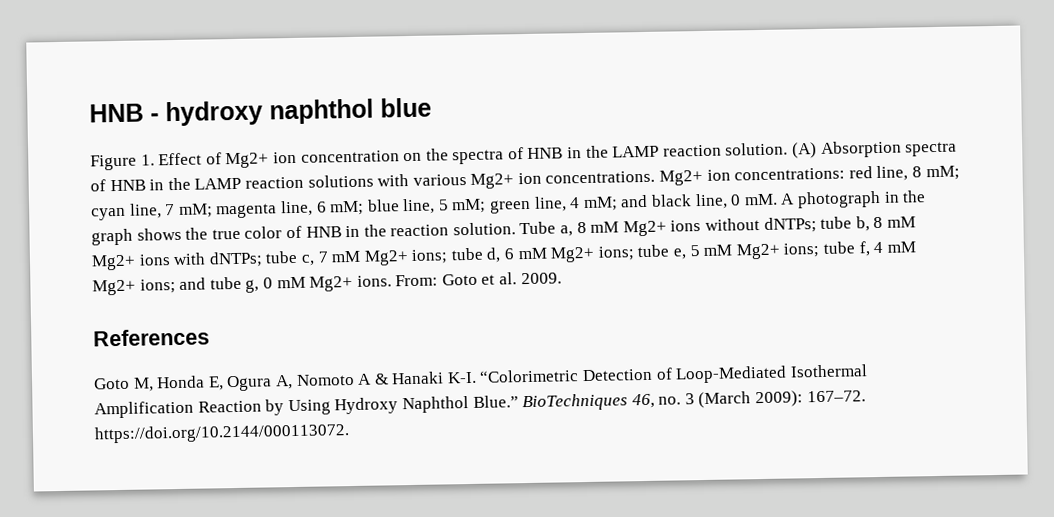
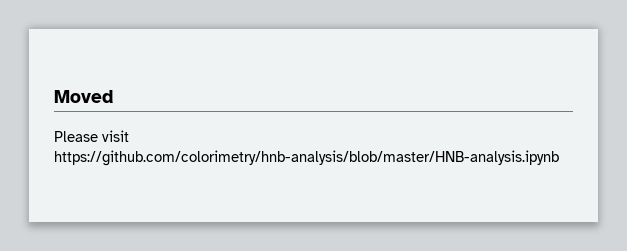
- HNB - hydroxy naphthol blue
- Figure 1. Effect of Mg2+ ion concentration on the spectra of HNB in the LAMP reaction solution. (A) Absorption spectra of HNB in the LAMP reaction solutions with various Mg2+ ion concentrations. Mg2+ ion concentrations: red line, 8 mM; cyan line, 7 mM; magenta line, 6 mM; blue line, 5 mM; green line, 4 mM; and black line, 0 mM. A photograph in the graph shows the true color of HNB in the reaction solution. Tube a, 8 mM Mg2+ ions without dNTPs; tube b, 8 mM Mg2+ ions with dNTPs; tube c, 7 mM Mg2+ ions; tube d, 6 mM Mg2+ ions; tube e, 5 mM Mg2+ ions; tube f, 4 mM Mg2+ ions; and tube g, 0 mM Mg2+ ions. From: Goto et al. 2009.
- References
- Goto M, Honda E, Ogura A, Nomoto A & Hanaki K-I. “Colorimetric Detection of Loop-Mediated Isothermal Amplification Reaction by Using Hydroxy Naphthol Blue.” BioTechniques 46, no. 3 (March 2009): 167–72. https://doi.org/10.2144/000113072.
+ Moved
+ Please visit https://github.com/colorimetry/hnb-analysis/blob/master/HNB-analysis.ipynb

